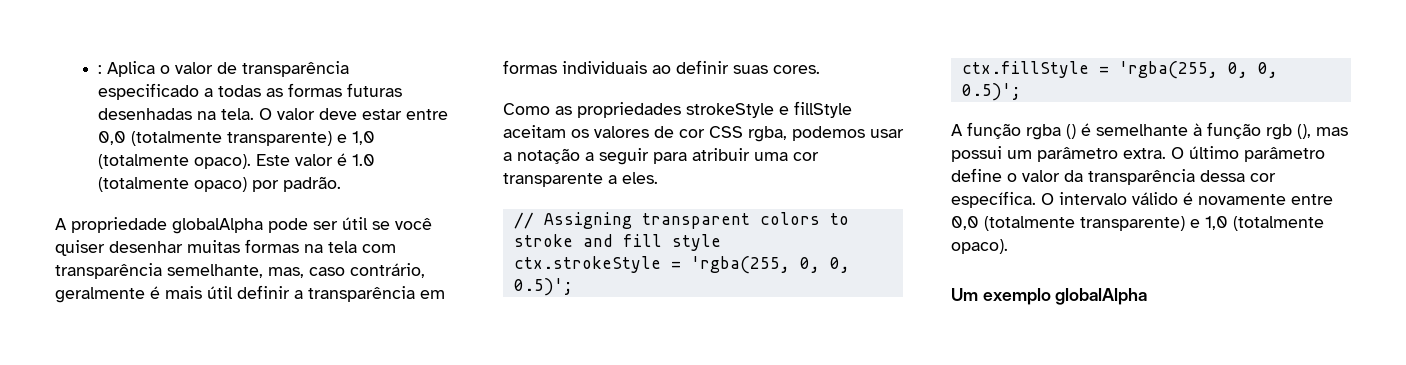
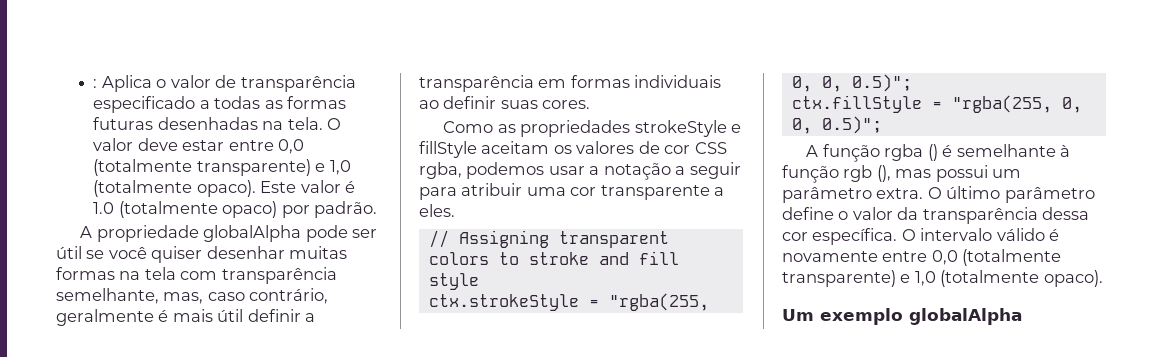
- ctx.strokeStyle = 'rgba(255, 0, 0, 0.5)';
+ ctx.strokeStyle = "rgba(255, 0, 0, 0.5)";
- ctx.fillStyle = 'rgba(255, 0, 0, 0.5)';
+ ctx.fillStyle = "rgba(255, 0, 0, 0.5)";

